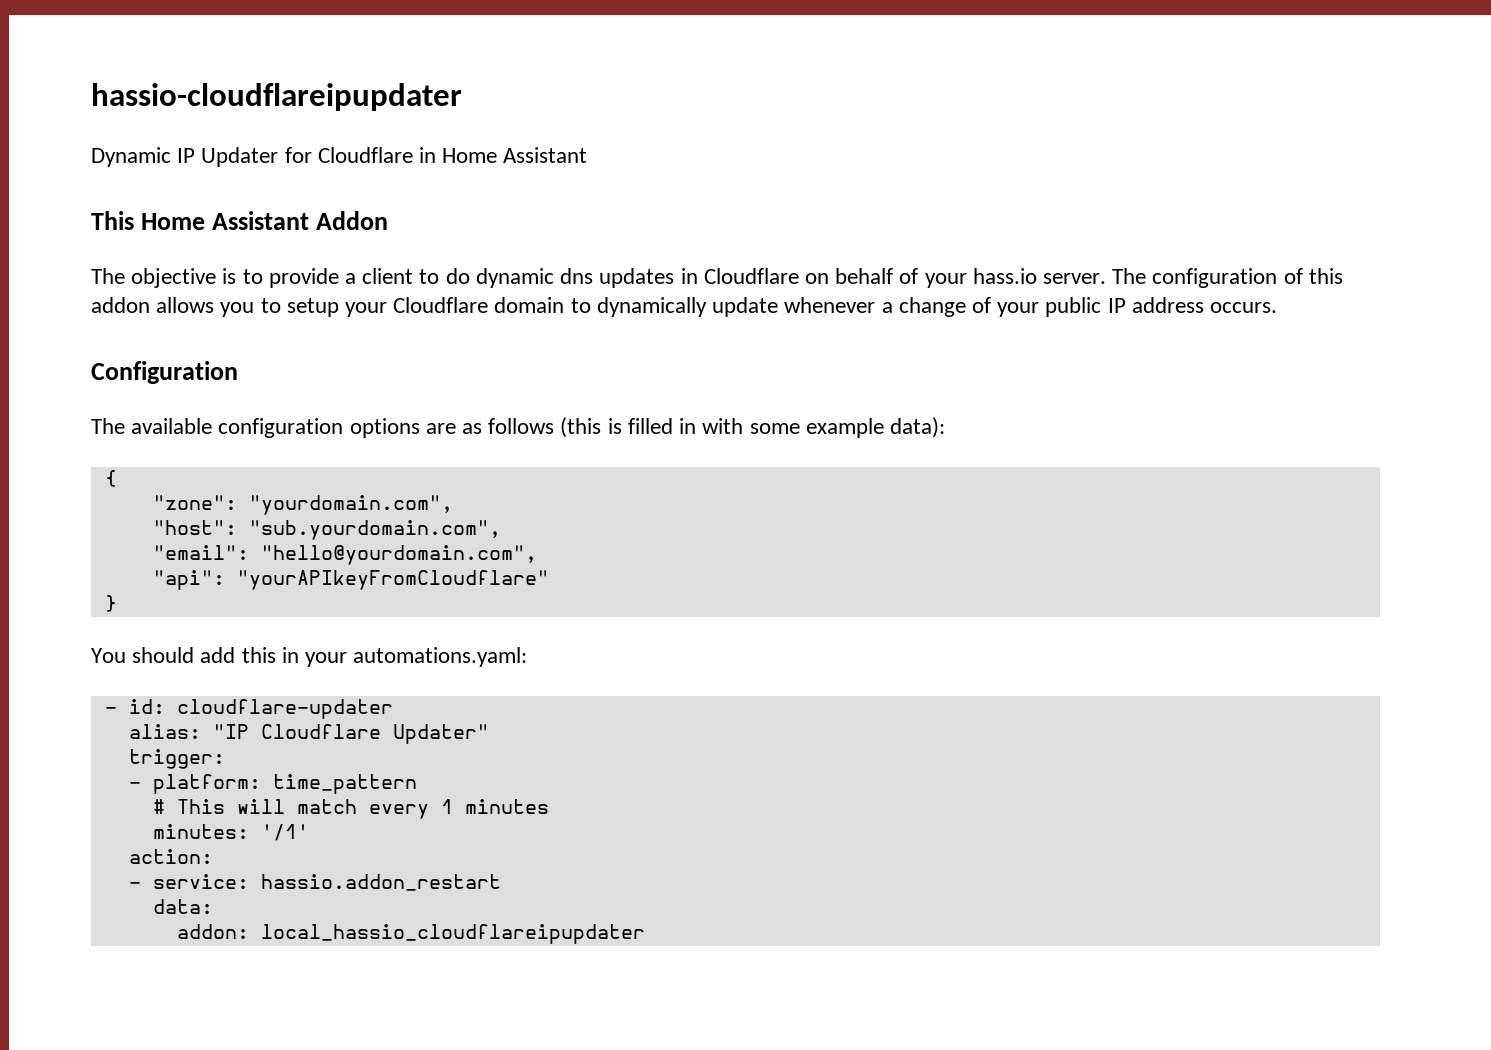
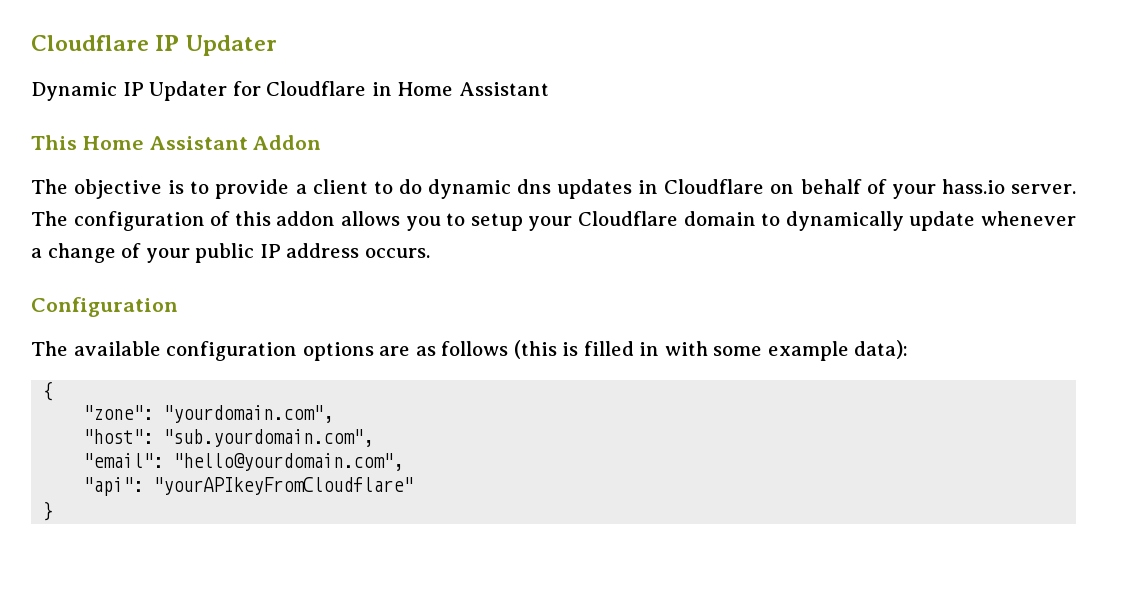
- hassio-cloudflareipupdater
+ Cloudflare IP Updater
- You should add this in your automations.yaml:
- - id: cloudflare-updater
- alias: "IP Cloudflare Updater"
- trigger:
- - platform: time_pattern
- # This will match every 1 minutes
- minutes: '/1'
- action:
- - service: hassio.addon_restart
- data:
- addon: local_hassio_cloudflareipupdater

